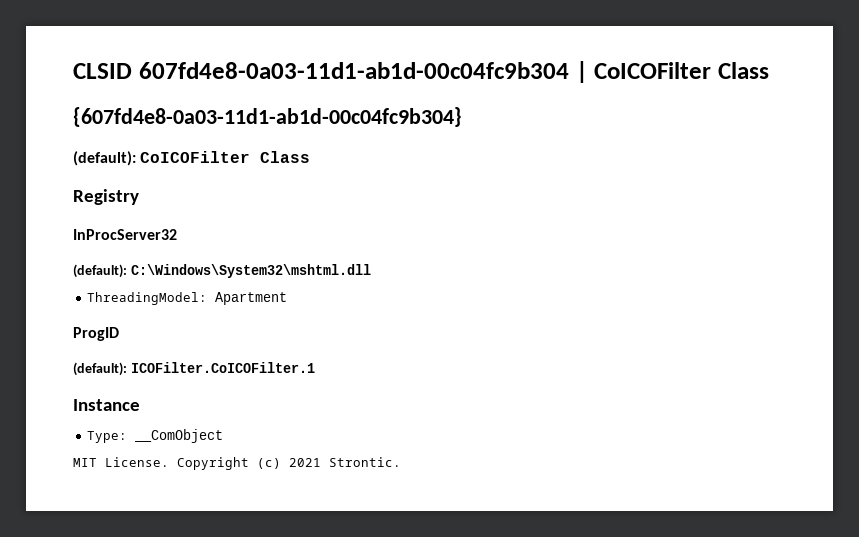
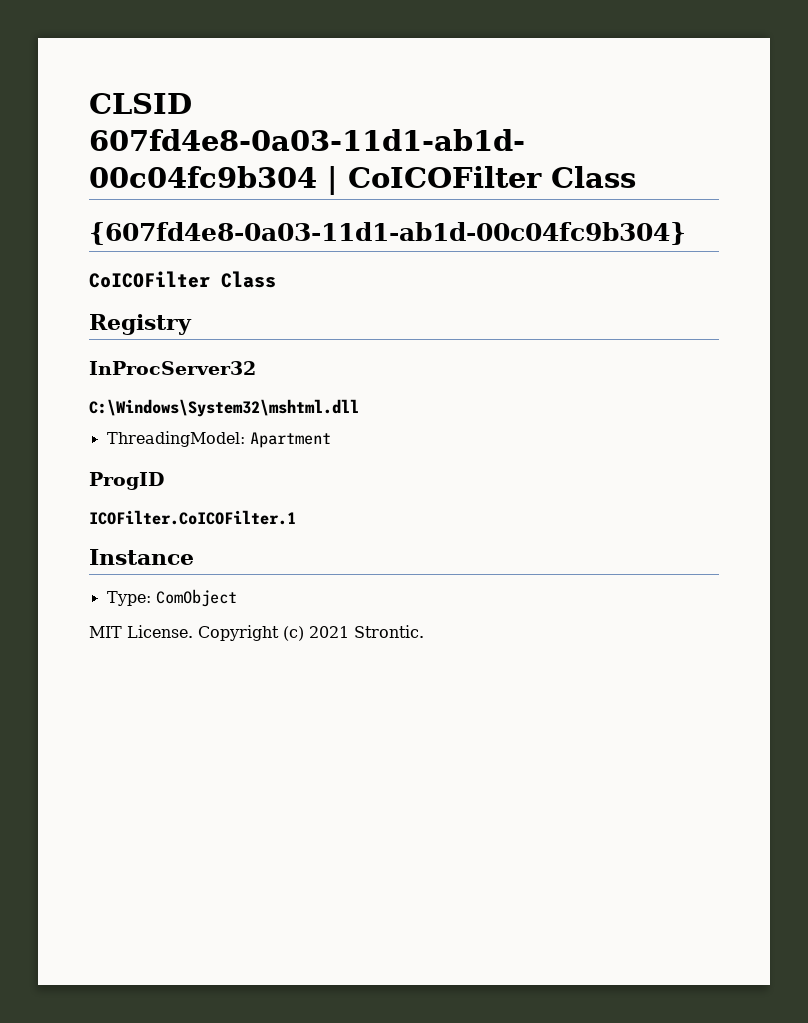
  {607fd4e8-0a03-11d1-ab1d-00c04fc9b304}
- (default): CoICOFilter Class
+ CoICOFilter Class
- (default): C:\Windows\System32\mshtml.dll
+ C:\Windows\System32\mshtml.dll
- (default): ICOFilter.CoICOFilter.1
+ ICOFilter.CoICOFilter.1
- Type: __ComObject
+ Type: ComObject

